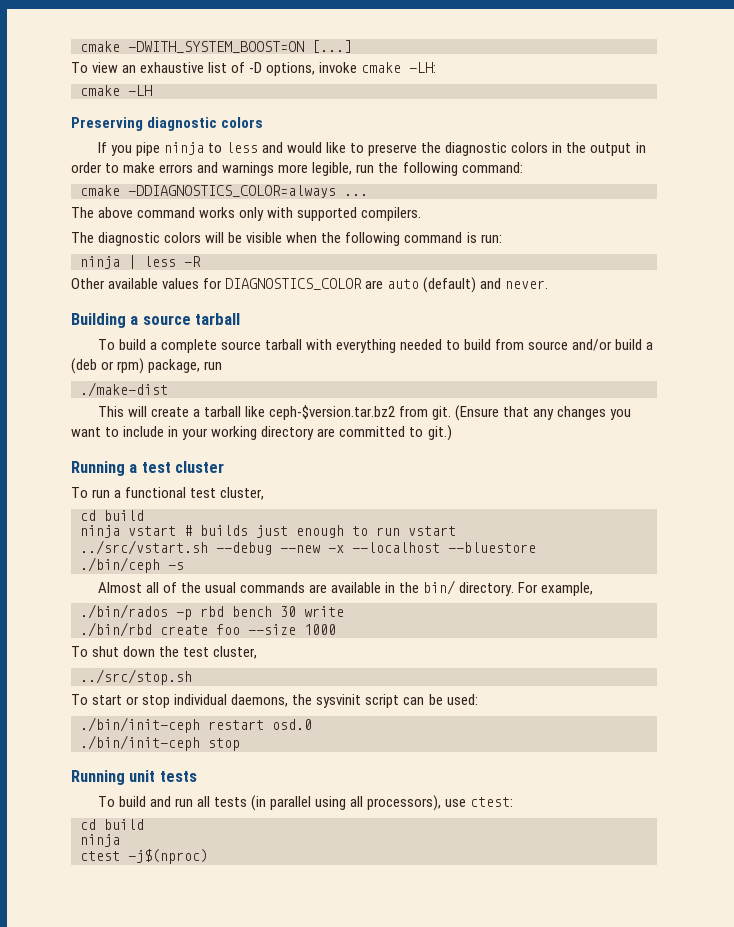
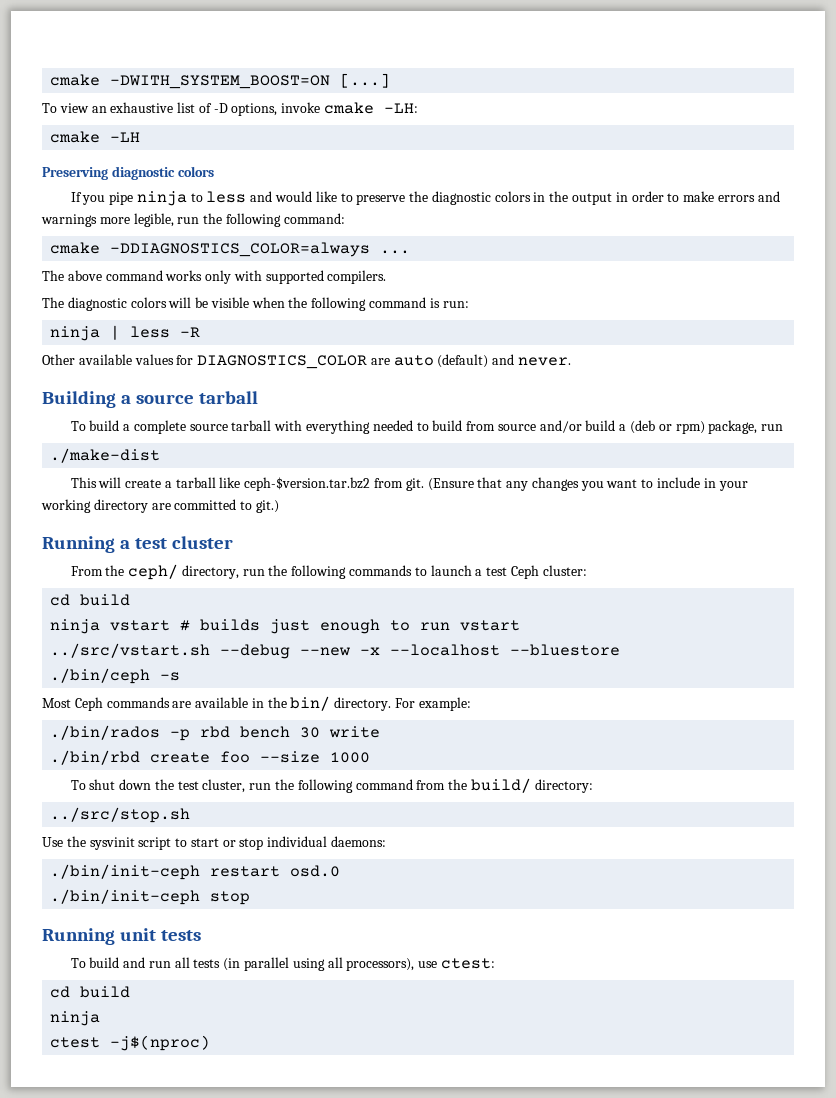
- To run a functional test cluster,
+ From the ceph/ directory, run the following commands to launch a test Ceph cluster:
- Almost all of the usual commands are available in the bin/ directory.
+ Most Ceph commands are available in the bin/ directory.
- For example,
+ For example:
- To shut down the test cluster,
+ To shut down the test cluster, run the following command from the build/ directory:
  ../src/stop.sh
- To start or stop individual daemons, the sysvinit script can be used:
+ Use the sysvinit script to start or stop individual daemons:

